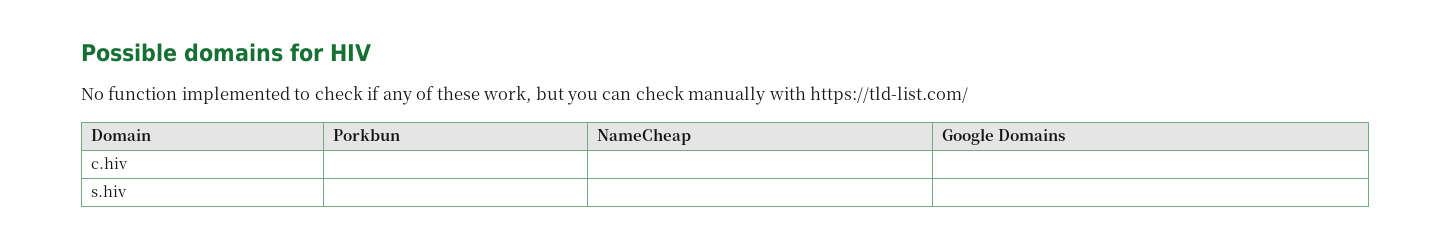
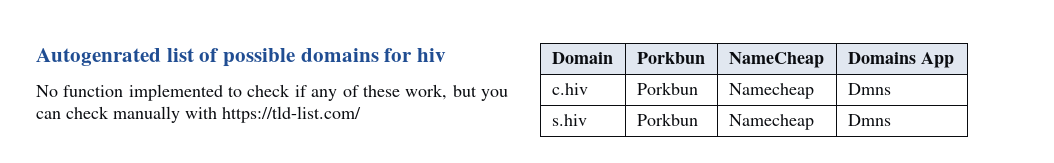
- Possible domains for HIV
+ Autogenrated list of possible domains for hiv
- Domain | Porkbun | NameCheap | Google Domains
+ Domain | Porkbun | NameCheap | Domains App
- c.hiv | | |
- s.hiv | | |
+ c.hiv | Porkbun | Namecheap | Dmns
+ s.hiv | Porkbun | Namecheap | Dmns

